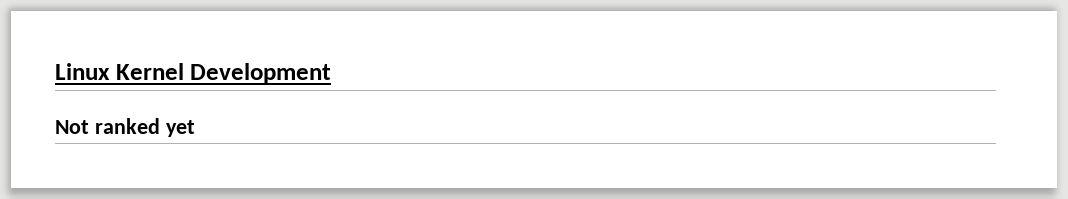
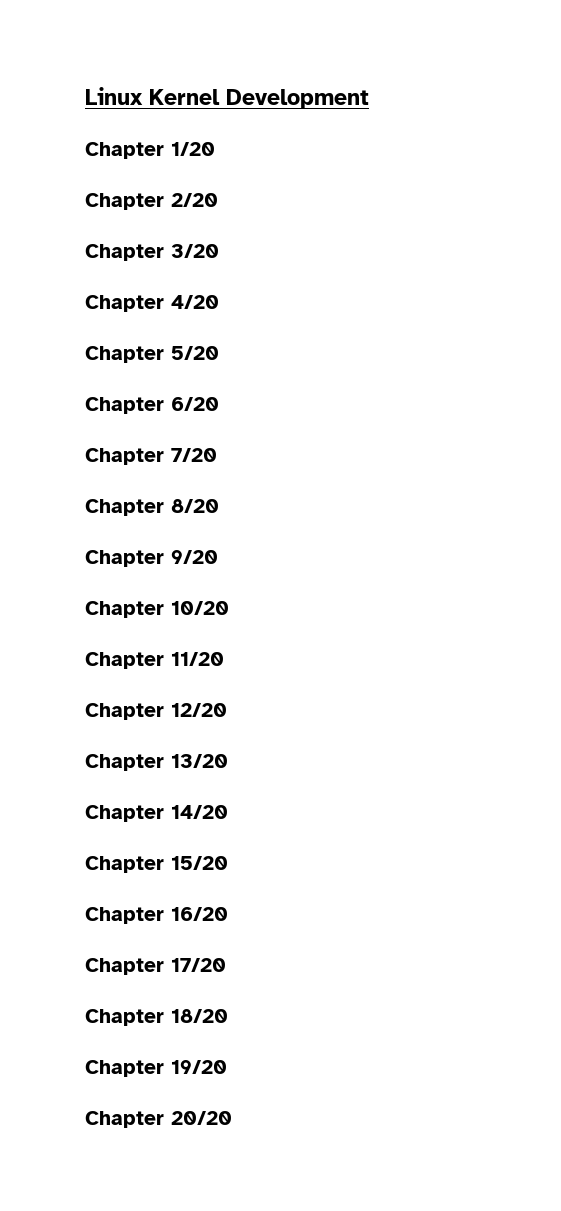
- Not ranked yet
+ Chapter 1/20
+ Chapter 2/20
+ Chapter 3/20
+ Chapter 4/20
+ Chapter 5/20
+ Chapter 6/20
+ Chapter 7/20
+ Chapter 8/20
+ Chapter 9/20
+ Chapter 10/20
+ Chapter 11/20
+ Chapter 12/20
+ Chapter 13/20
+ Chapter 14/20
+ Chapter 15/20
+ Chapter 16/20
+ Chapter 17/20
+ Chapter 18/20
+ Chapter 19/20
+ Chapter 20/20

